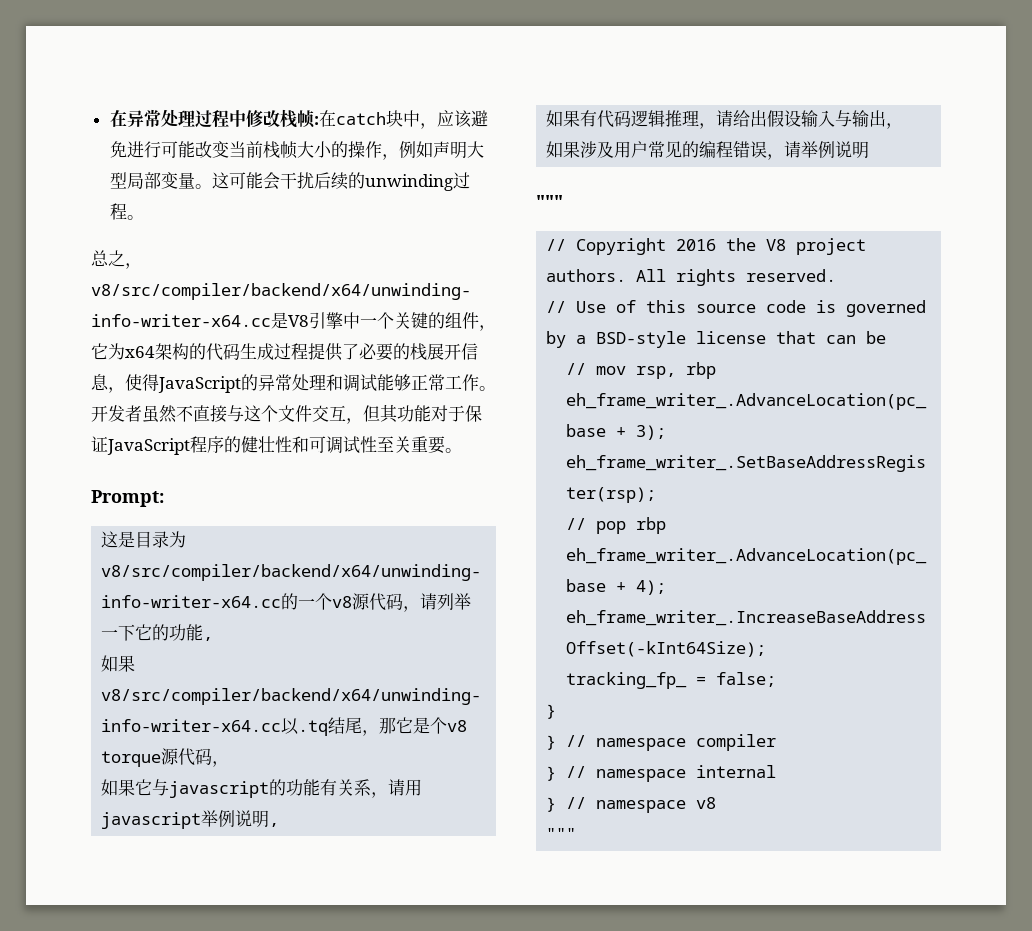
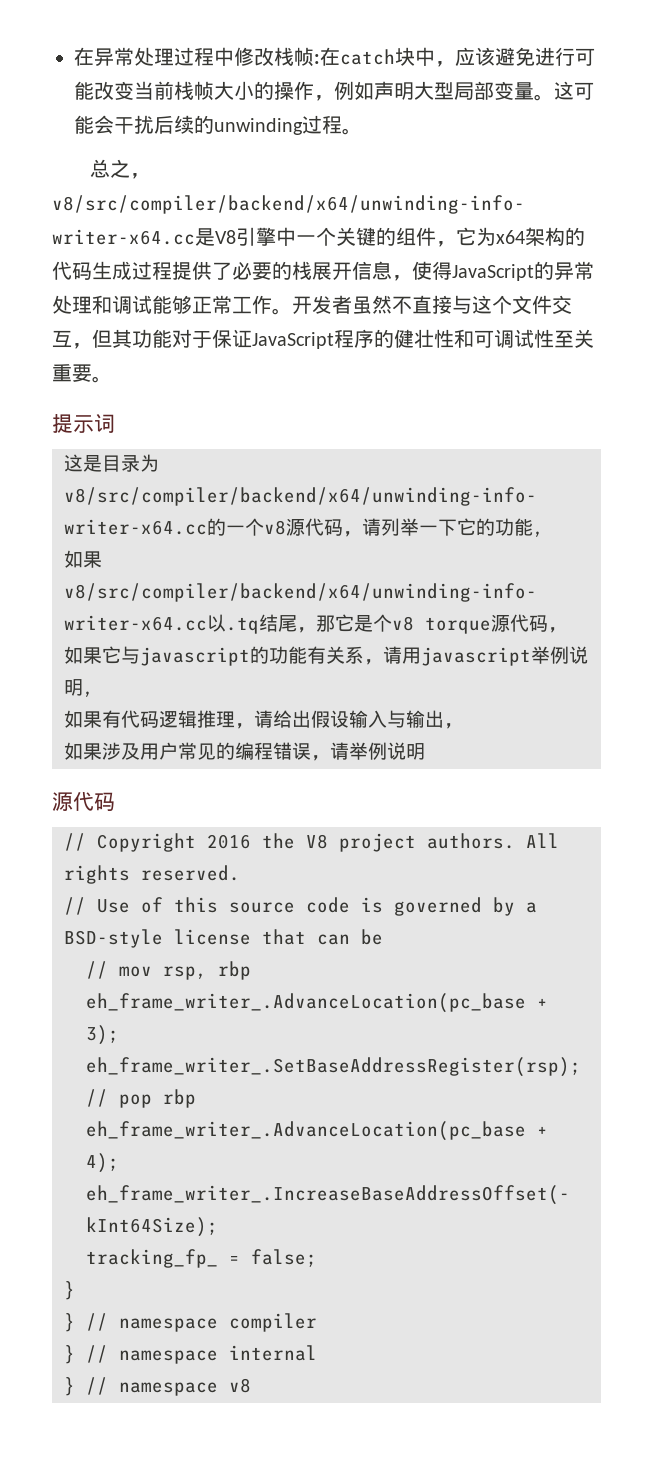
- Prompt:
+ 提示词
  如果涉及用户常见的编程错误，请举例说明
- """
+ 源代码
  } // namespace v8
- """

